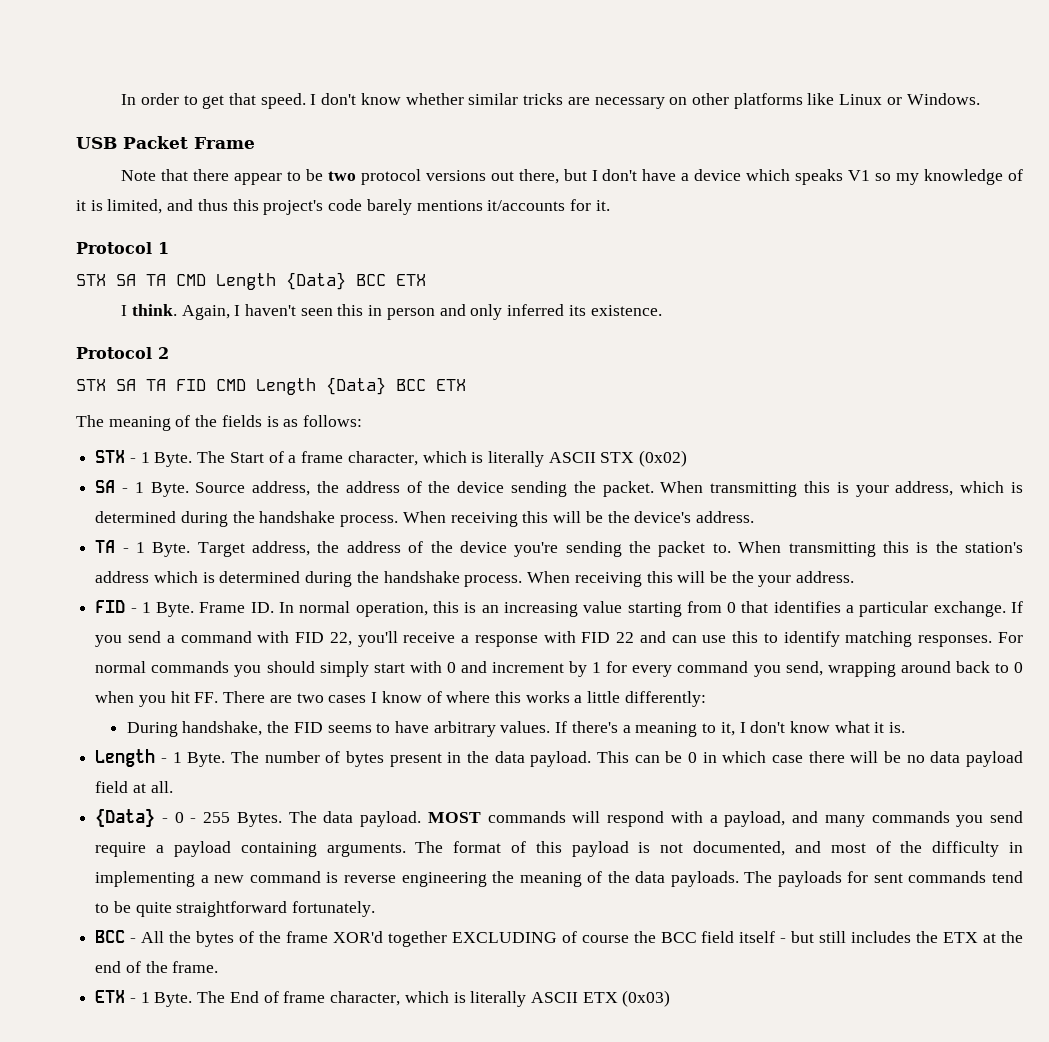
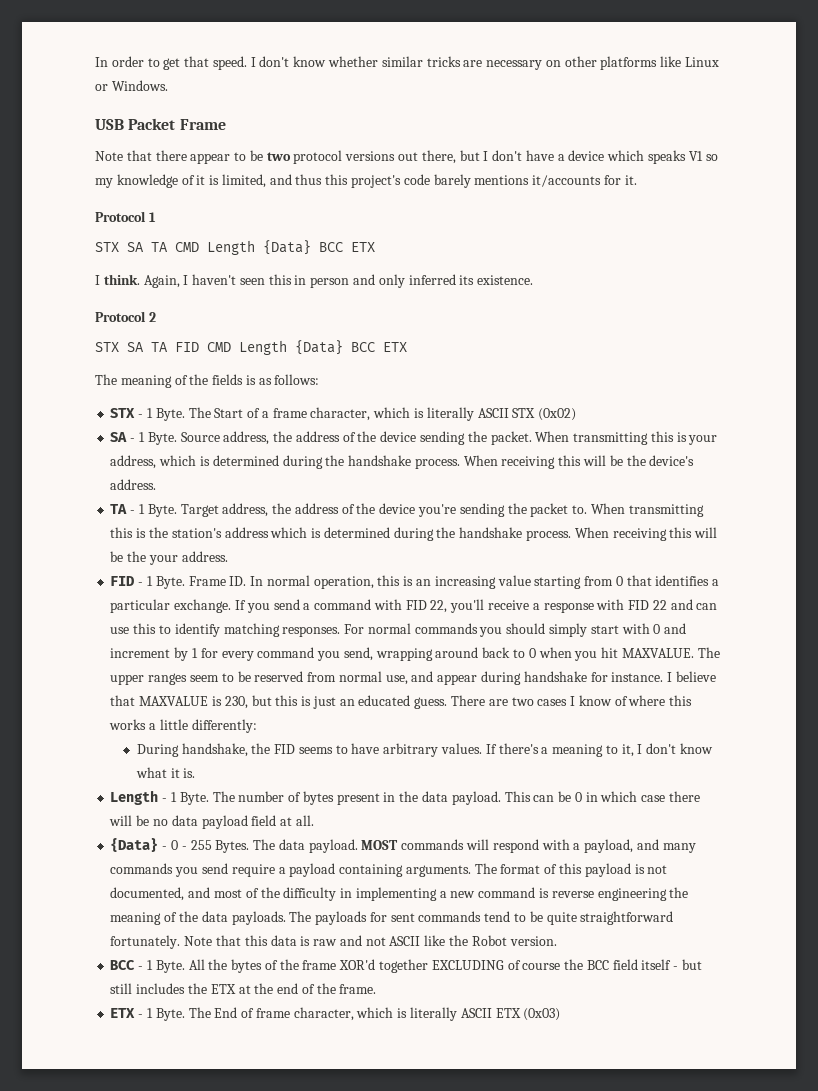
- For normal commands you should simply start with 0 and increment by 1 for every command you send, wrapping around back to 0 when you hit FF. There are two cases I know of where this works a little differently:
+ For normal commands you should simply start with 0 and increment by 1 for every command you send, wrapping around back to 0 when you hit MAXVALUE. The upper ranges seem to be reserved from normal use, and appear during handshake for instance. I believe that MAXVALUE is 230, but this is just an educated guess. There are two cases I know of where this works a little differently:
+ Note that this data is raw and not ASCII like the Robot version.
- BCC - All the bytes of the frame XOR'd together EXCLUDING of course the BCC field itself - but still includes the ETX at the end of the frame.
+ BCC - 1 Byte. All the bytes of the frame XOR'd together EXCLUDING of course the BCC field itself - but still includes the ETX at the end of the frame.

